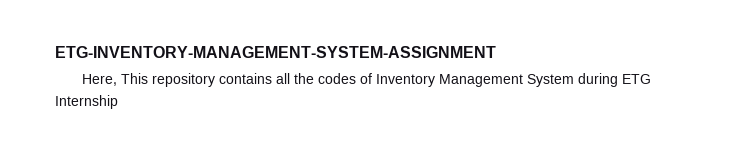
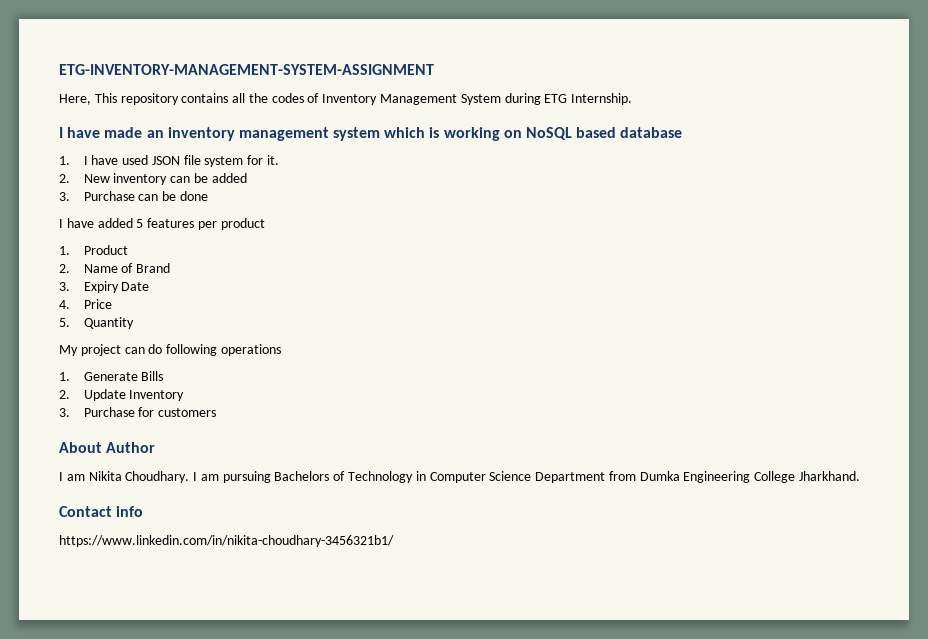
- Here, This repository contains all the codes of Inventory Management System during ETG Internship
+ Here, This repository contains all the codes of Inventory Management System during ETG Internship.
+ I have made an inventory management system which is working on NoSQL based database
+ 1. I have used JSON file system for it.
+ 2. New inventory can be added
+ 3. Purchase can be done
+ I have added 5 features per product
+ 1. Product
+ 2. Name of Brand
+ 3. Expiry Date
+ 4. Price
+ 5. Quantity
+ My project can do following operations
+ 1. Generate Bills
+ 2. Update Inventory
+ 3. Purchase for customers
+ About Author
+ I am Nikita Choudhary. I am pursuing Bachelors of Technology in Computer Science Department from Dumka Engineering College Jharkhand.
+ Contact info
+ https://www.linkedin.com/in/nikita-choudhary-3456321b1/

